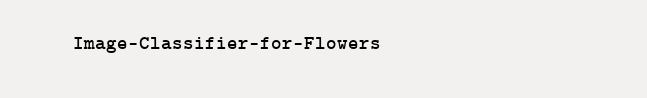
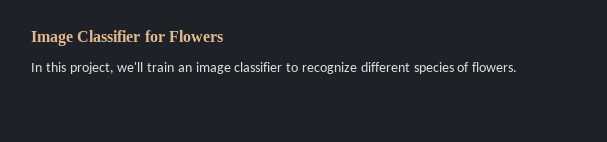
- Image-Classifier-for-Flowers
+ Image Classifier for Flowers
+ In this project, we'll train an image classifier to recognize different species of flowers.

